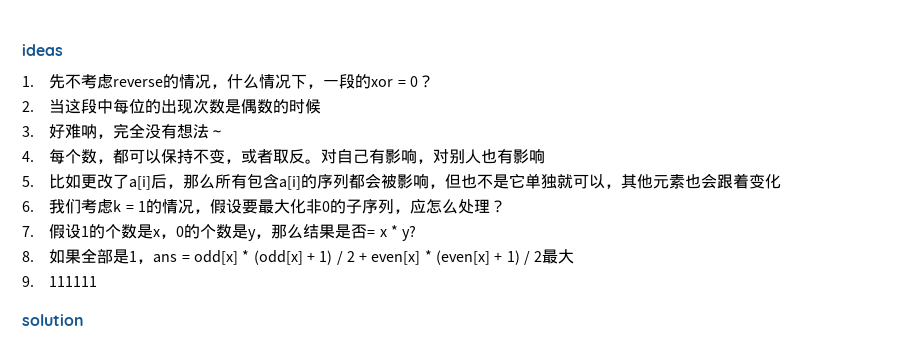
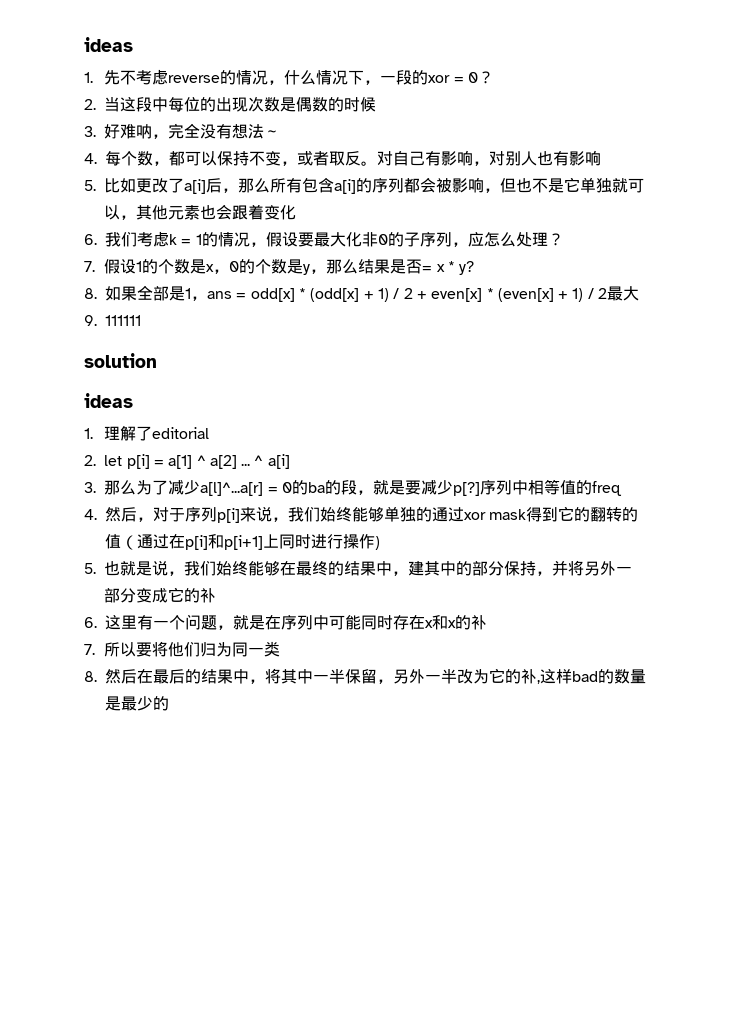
  solution
+ ideas
+ 1.理解了editorial
+ 2. let p[i] = a[1] ^ a[2] ... ^ a[i]
+ 3.那么为了减少a[l]^...a[r] = 0的ba的段，就是要减少p[?]序列中相等值的freq
+ 4.然后，对于序列p[i]来说，我们始终能够单独的通过xor mask得到它的翻转的值（通过在p[i]和p[i+1]上同时进行操作)
+ 5.也就是说，我们始终能够在最终的结果中，建其中的部分保持，并将另外一部分变成它的补
+ 6.这里有一个问题，就是在序列中可能同时存在x和x的补
+ 7.所以要将他们归为同一类
+ 8.然后在最后的结果中，将其中一半保留，另外一半改为它的补,这样bad的数量是最少的

